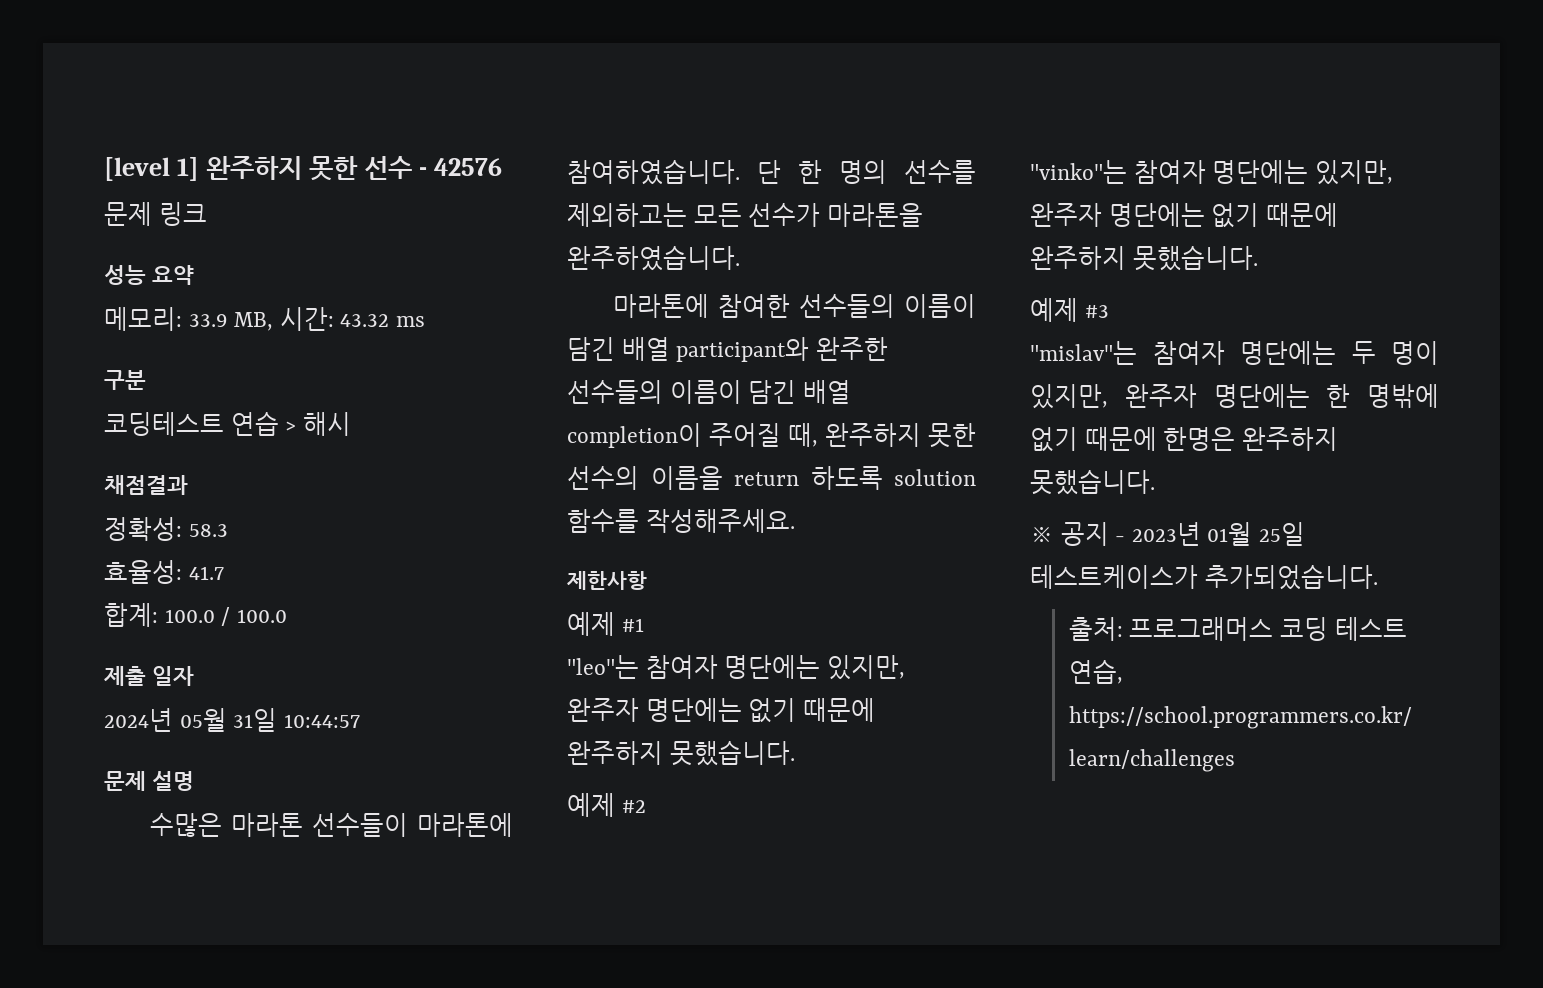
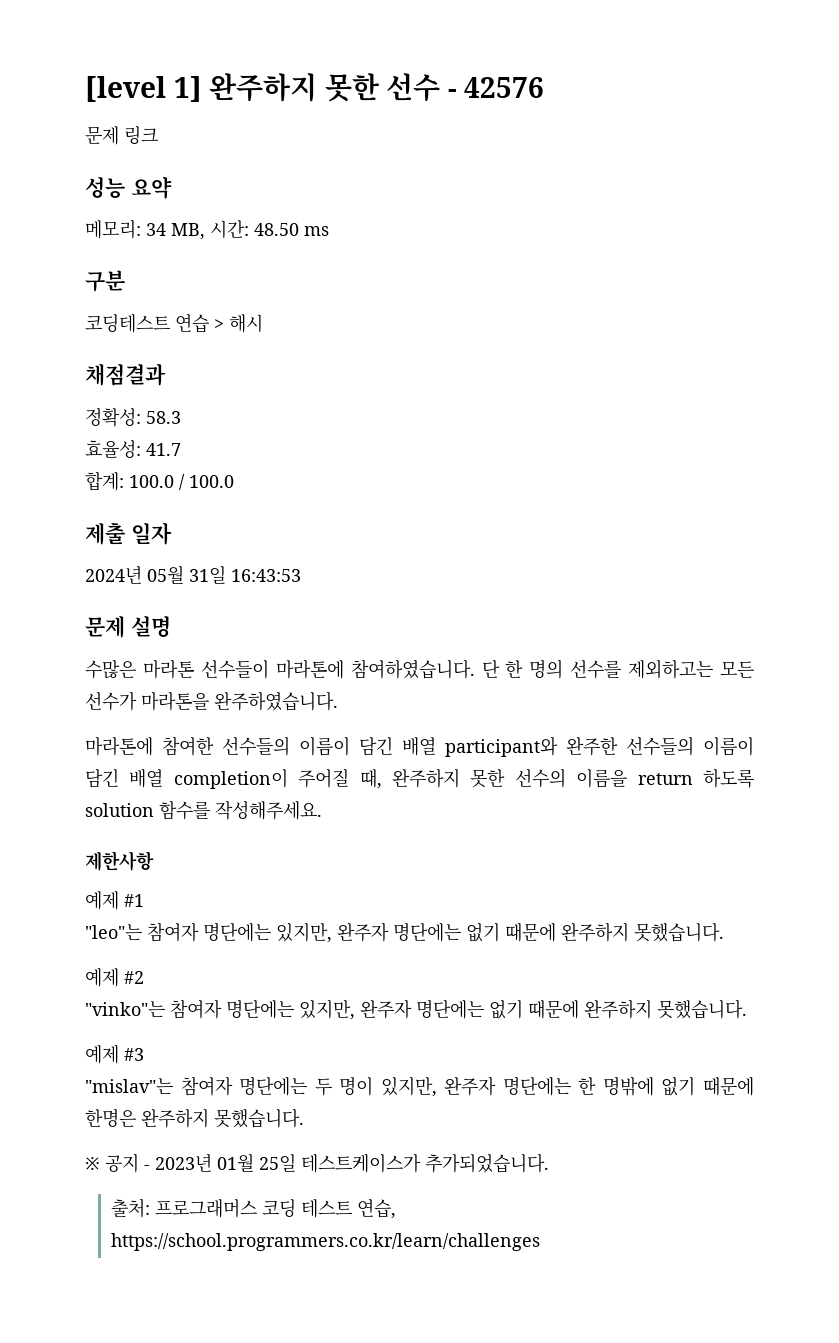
- 메모리: 33.9 MB, 시간: 43.32 ms
+ 메모리: 34 MB, 시간: 48.50 ms
- 2024년 05월 31일 10:44:57
+ 2024년 05월 31일 16:43:53

